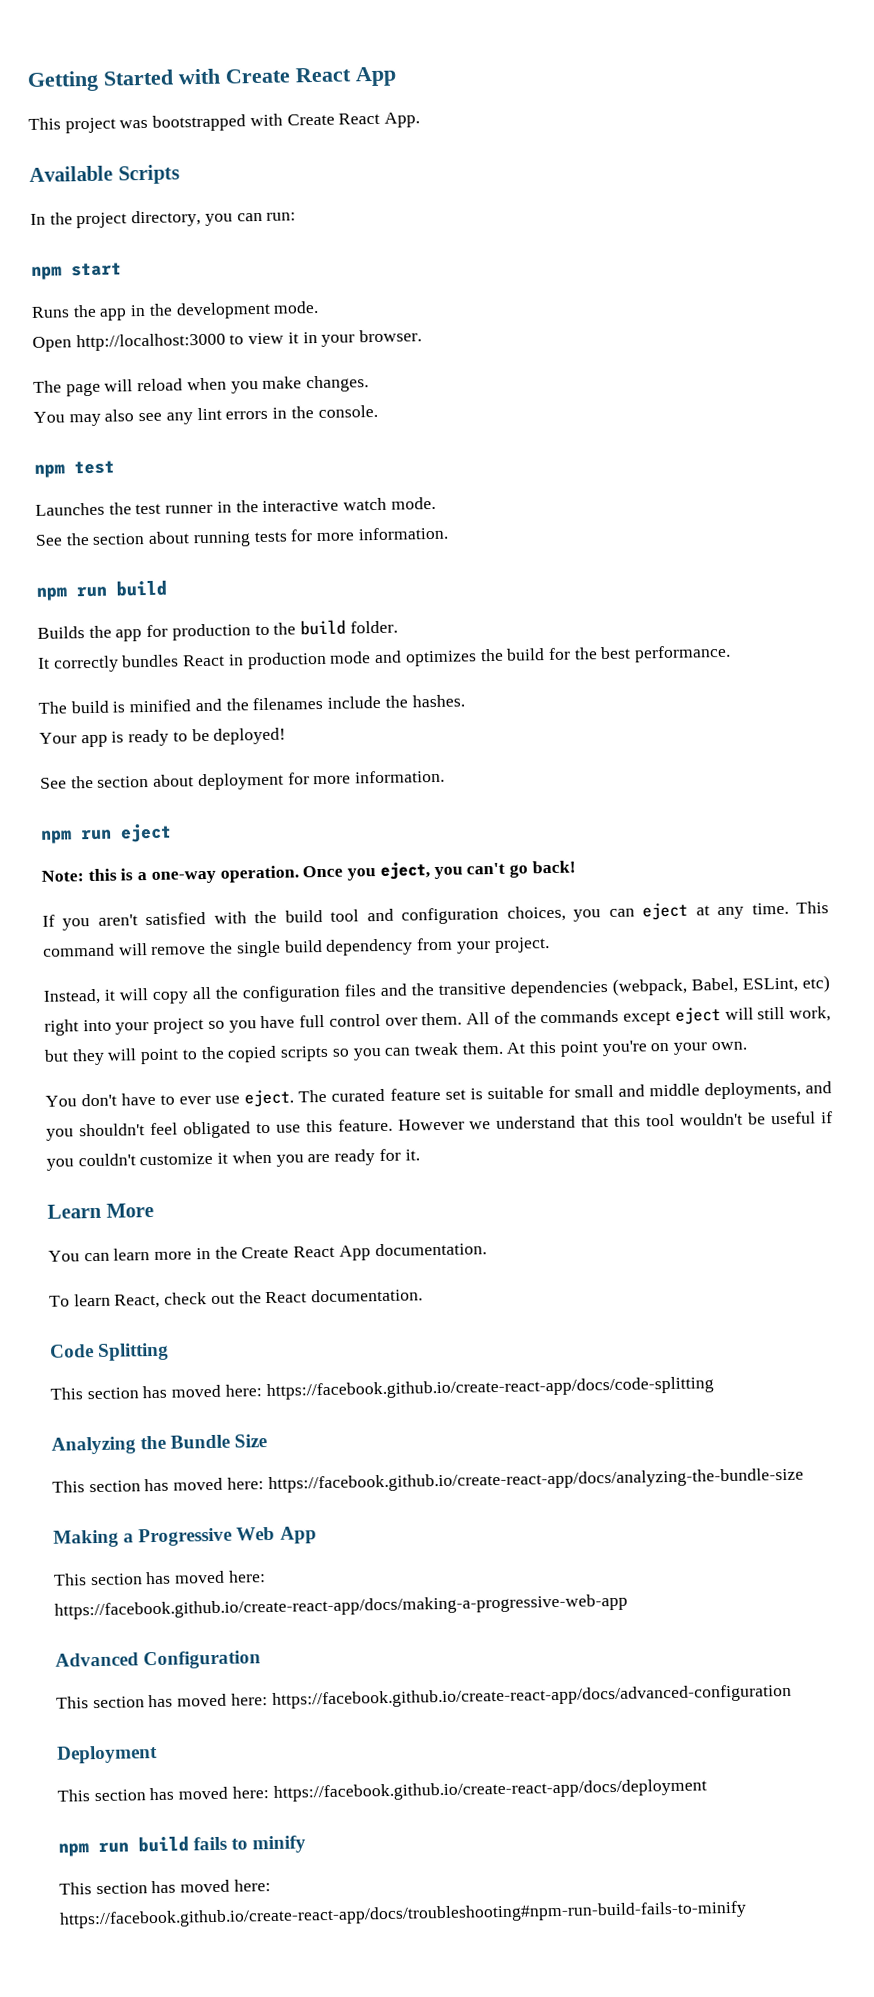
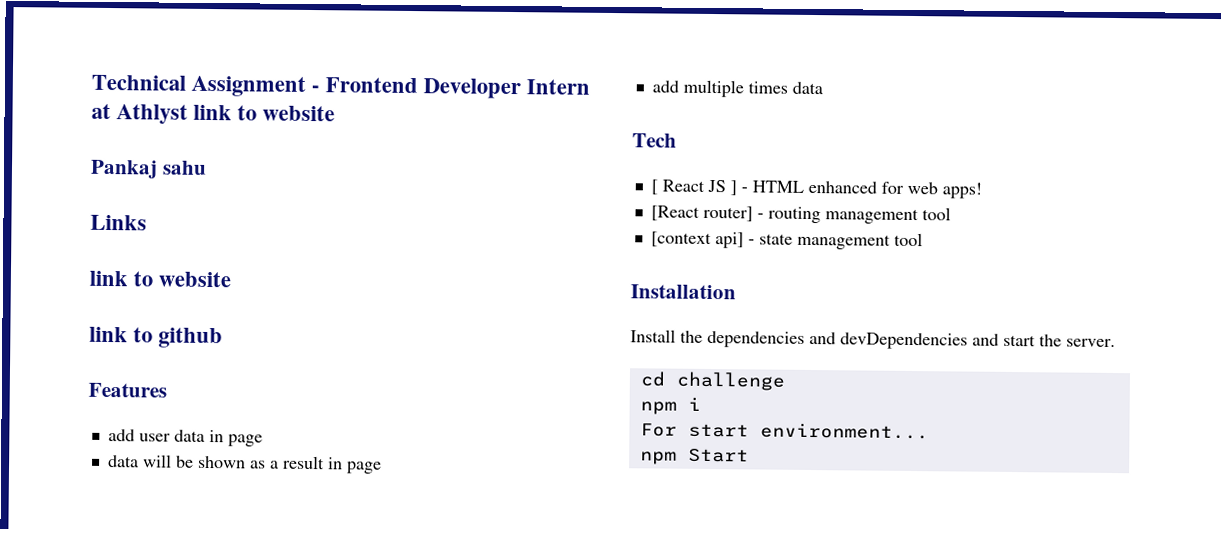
- Getting Started with Create React App
- This project was bootstrapped with Create React App.
- Available Scripts
- In the project directory, you can run:
- npm start
- Runs the app in the development mode.
- Open http://localhost:3000 to view it in your browser.
- The page will reload when you make changes.
- You may also see any lint errors in the console.
- npm test
- Launches the test runner in the interactive watch mode.
- See the section about running tests for more information.
- npm run build
- Builds the app for production to the build folder.
- It correctly bundles React in production mode and optimizes the build for the best performance.
- The build is minified and the filenames include the hashes.
- Your app is ready to be deployed!
- See the section about deployment for more information.
- npm run eject
- Note: this is a one-way operation. Once you eject, you can't go back!
- If you aren't satisfied with the build tool and configuration choices, you can eject at any time. This command will remove the single build dependency from your project.
- Instead, it will copy all the configuration files and the transitive dependencies (webpack, Babel, ESLint, etc) right into your project so you have full control over them. All of the commands except eject will still work, but they will point to the copied scripts so you can tweak them. At this point you're on your own.
- You don't have to ever use eject. The curated feature set is suitable for small and middle deployments, and you shouldn't feel obligated to use this feature. However we understand that this tool wouldn't be useful if you couldn't customize it when you are ready for it.
- Learn More
- You can learn more in the Create React App documentation.
- To learn React, check out the React documentation.
- Code Splitting
- This section has moved here: https://facebook.github.io/create-react-app/docs/code-splitting
- Analyzing the Bundle Size
- This section has moved here: https://facebook.github.io/create-react-app/docs/analyzing-the-bundle-size
- Making a Progressive Web App
- This section has moved here: https://facebook.github.io/create-react-app/docs/making-a-progressive-web-app
- Advanced Configuration
- This section has moved here: https://facebook.github.io/create-react-app/docs/advanced-configuration
- Deployment
- This section has moved here: https://facebook.github.io/create-react-app/docs/deployment
- npm run build fails to minify
- This section has moved here: https://facebook.github.io/create-react-app/docs/troubleshooting#npm-run-build-fails-to-minify
+ Technical Assignment - Frontend Developer Intern at Athlyst link to website
+ Pankaj sahu
+ Links
+ link to website
+ link to github
+ Features
+ add user data in page
+ data will be shown as a result in page
+ add multiple times data
+ Tech
+ [ React JS ] - HTML enhanced for web apps!
+ [React router] - routing management tool
+ [context api] - state management tool
+ Installation
+ Install the dependencies and devDependencies and start the server.
+ cd challenge
+ npm i
+ For start environment...
+ npm Start

